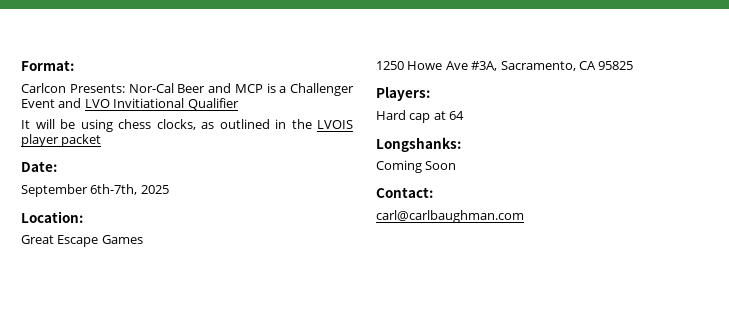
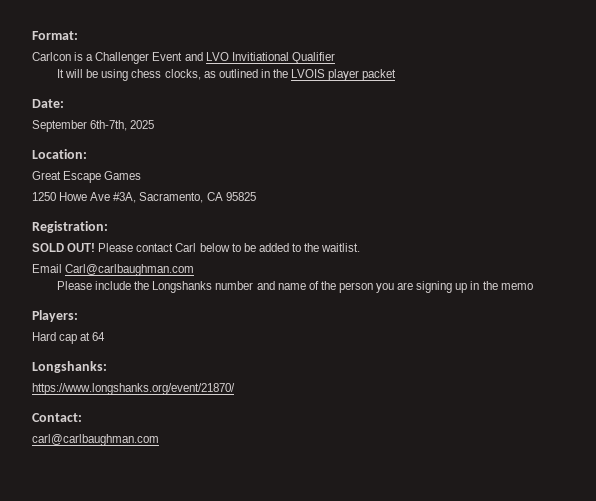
- Carlcon Presents: Nor-Cal Beer and MCP is a Challenger Event and LVO Invitiational Qualifier
+ Carlcon is a Challenger Event and LVO Invitiational Qualifier
+ Registration:
+ SOLD OUT! Please contact Carl below to be added to the waitlist.
+ Email Carl@carlbaughman.com
+ Please include the Longshanks number and name of the person you are signing up in the memo
- Coming Soon
+ https://www.longshanks.org/event/21870/

